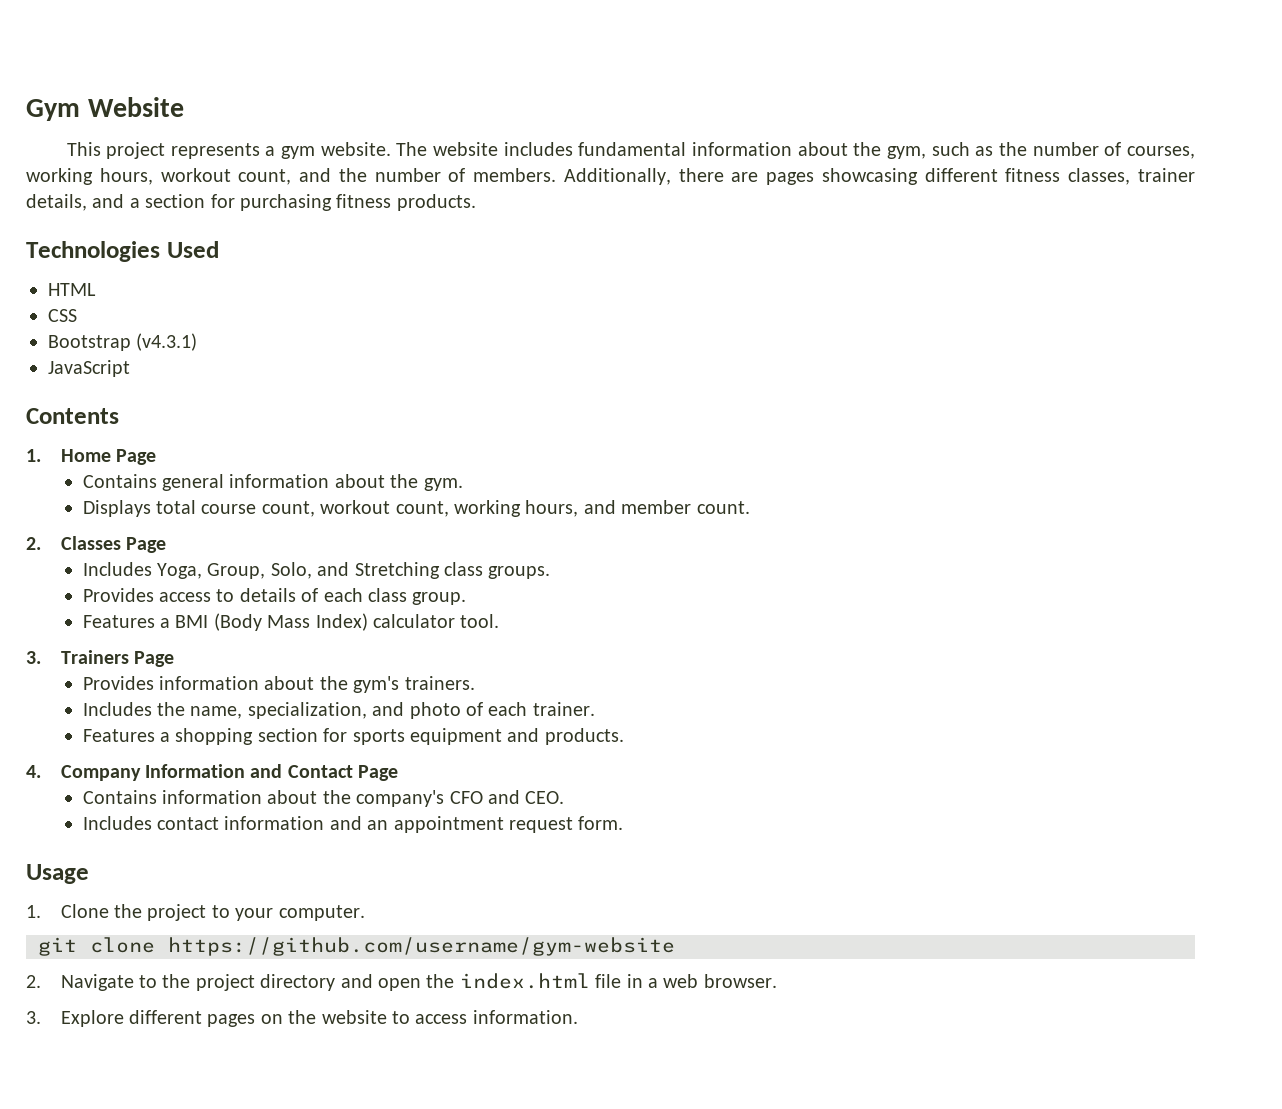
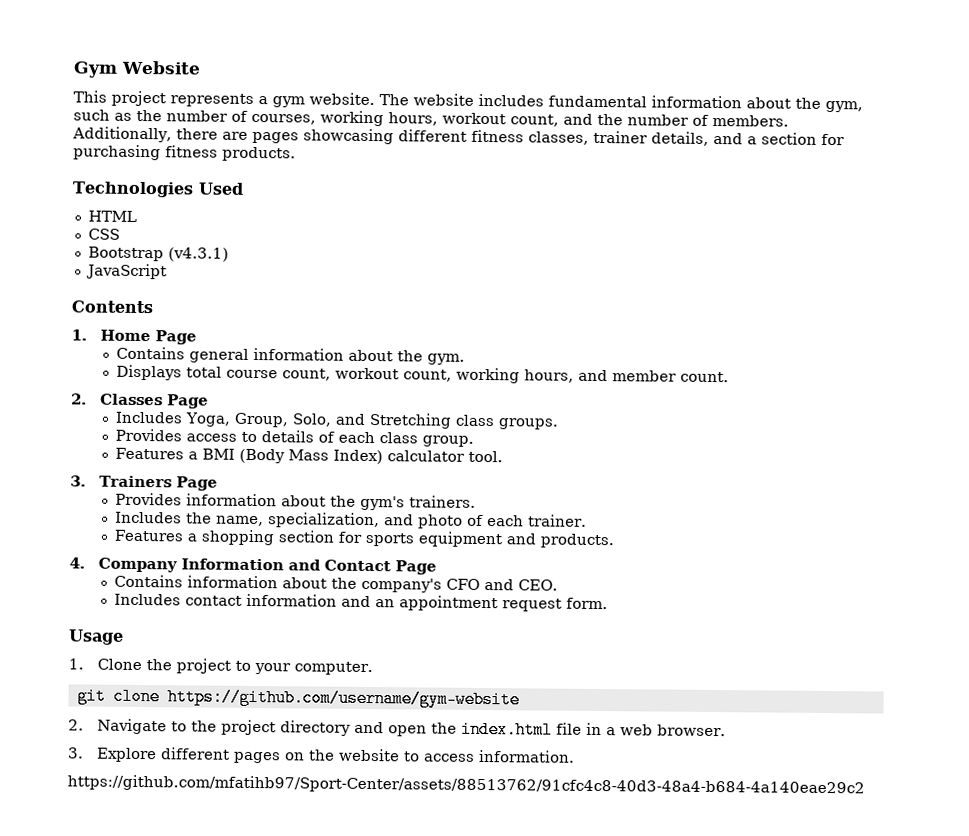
+ https://github.com/mfatihb97/Sport-Center/assets/88513762/91cfc4c8-40d3-48a4-b684-4a140eae29c2

